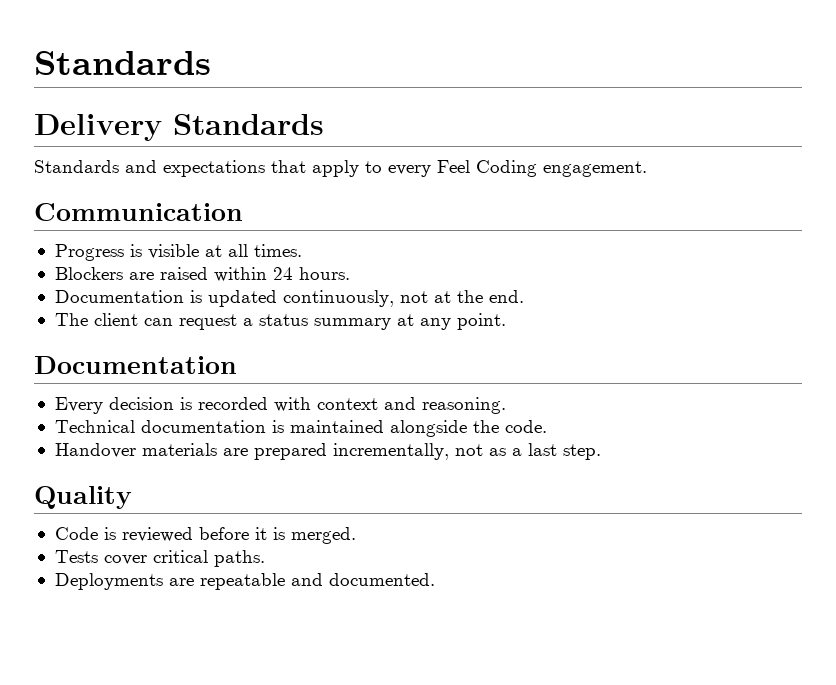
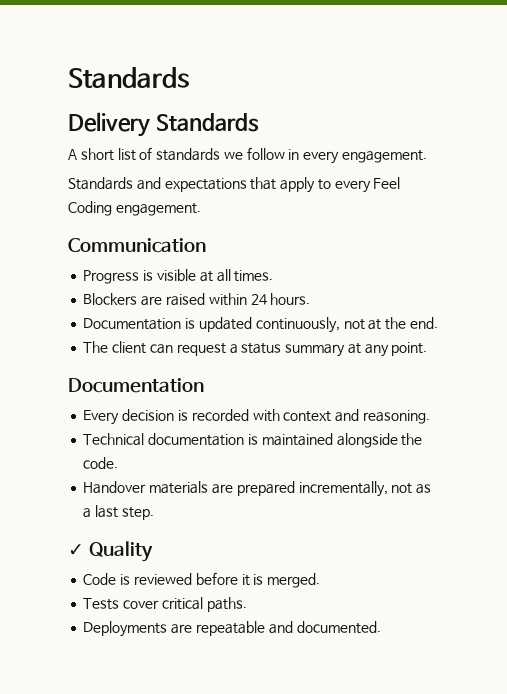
+ A short list of standards we follow in every engagement.
- Quality
+ ✓ Quality

